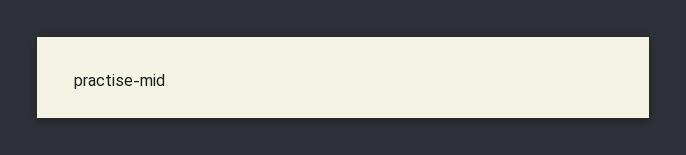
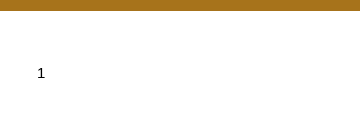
- practise-mid
+ 1

